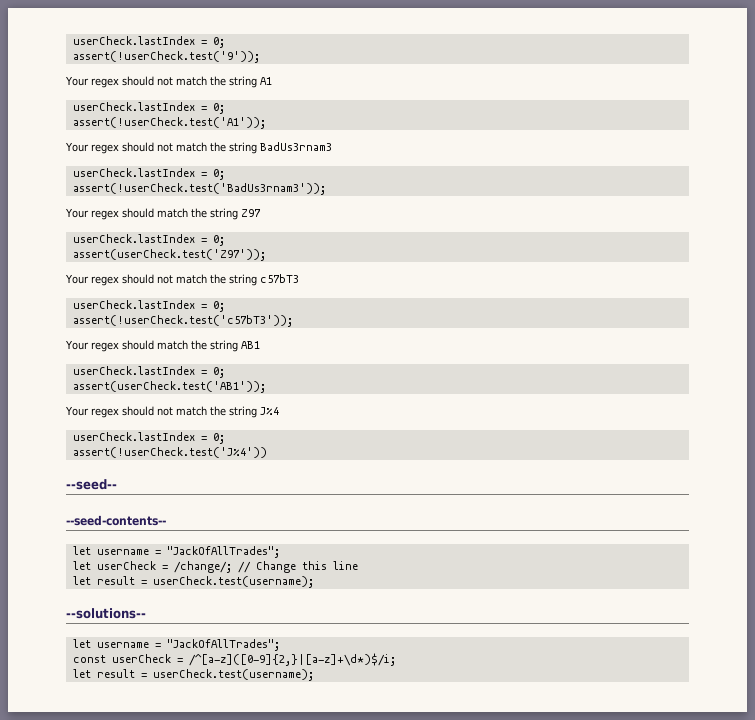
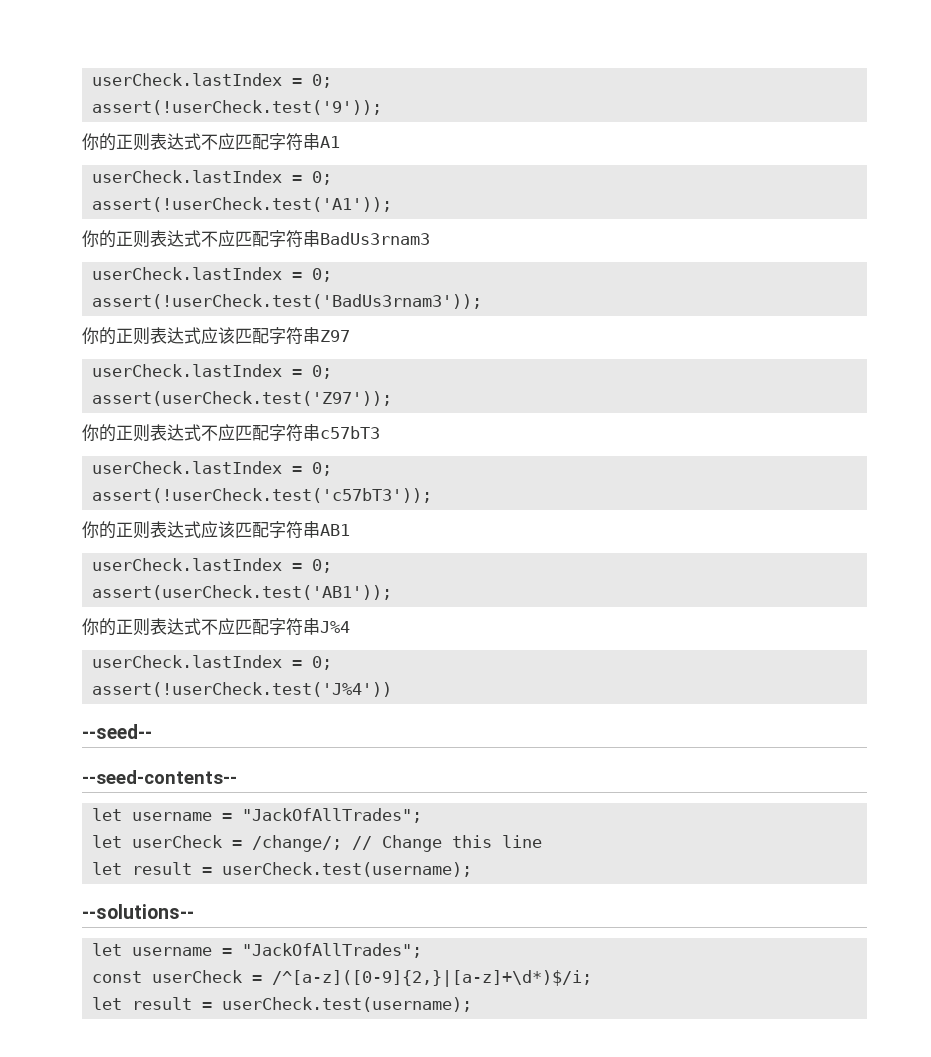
- Your regex should not match the string A1
+ 你的正则表达式不应匹配字符串A1
- Your regex should not match the string BadUs3rnam3
+ 你的正则表达式不应匹配字符串BadUs3rnam3
- Your regex should match the string Z97
+ 你的正则表达式应该匹配字符串Z97
- Your regex should not match the string c57bT3
+ 你的正则表达式不应匹配字符串c57bT3
- Your regex should match the string AB1
+ 你的正则表达式应该匹配字符串AB1
- Your regex should not match the string J%4
+ 你的正则表达式不应匹配字符串J%4

